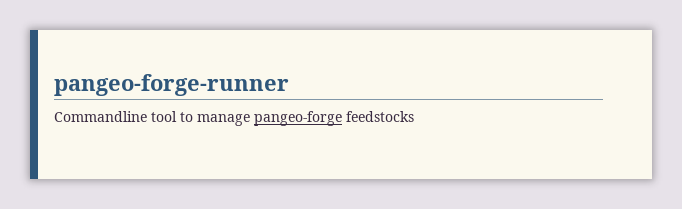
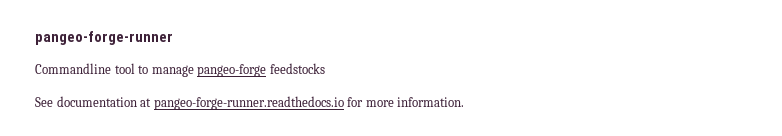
+ See documentation at pangeo-forge-runner.readthedocs.io for more information.

